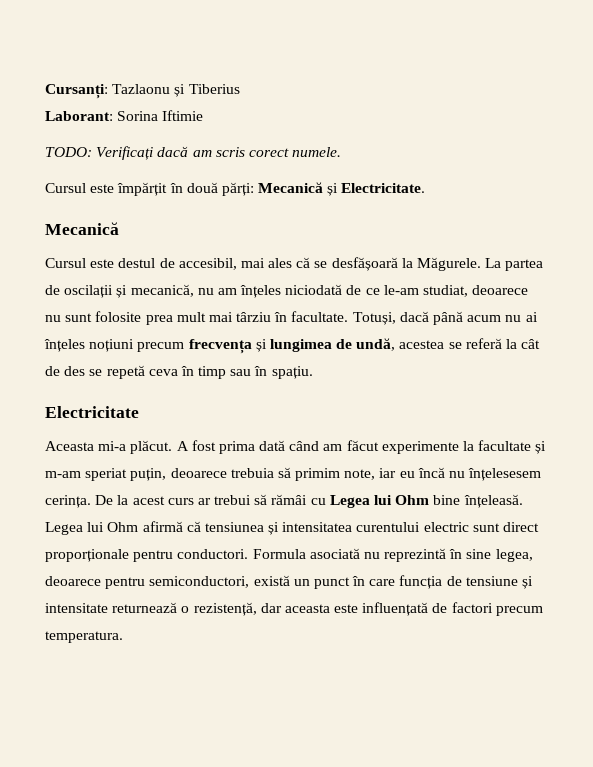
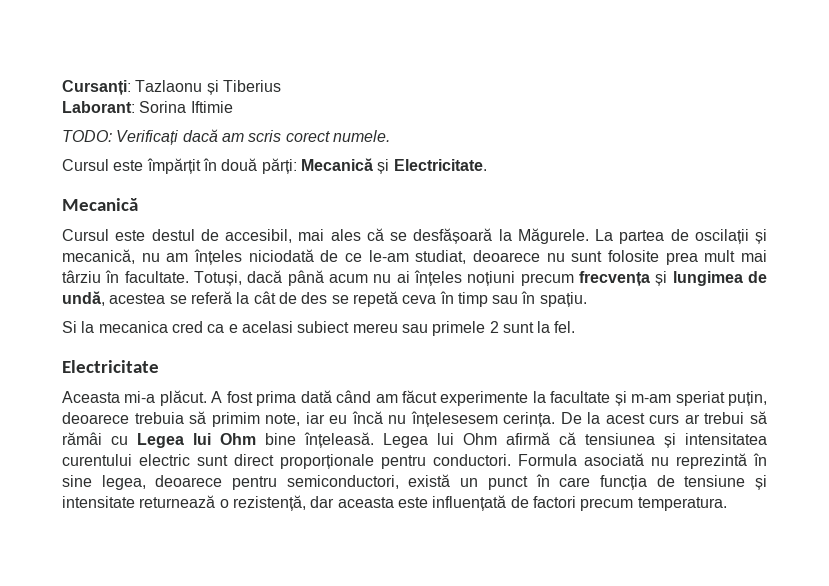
+ Si la mecanica cred ca e acelasi subiect mereu sau primele 2 sunt la fel.

